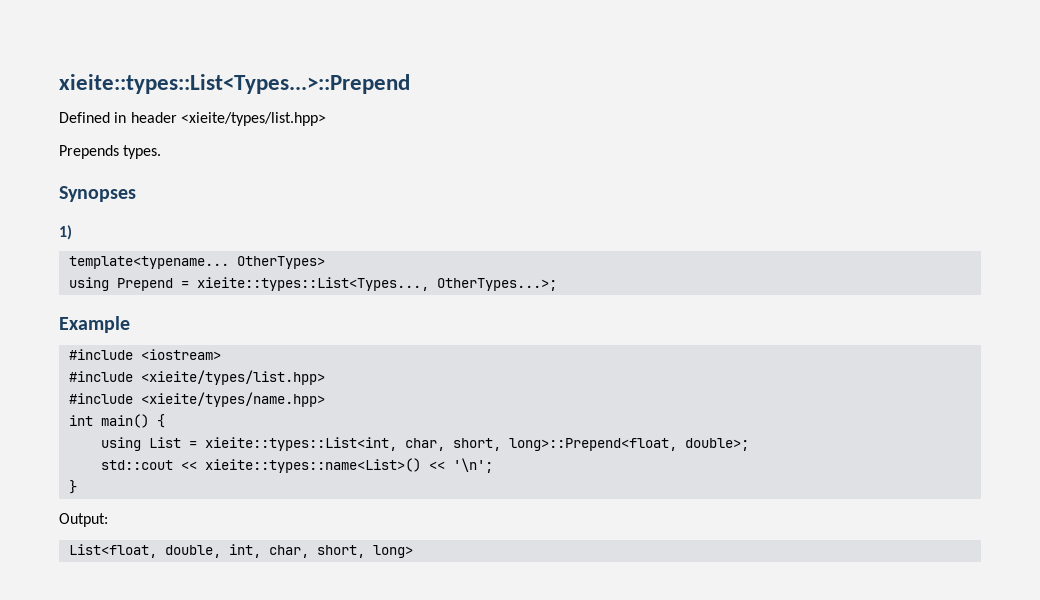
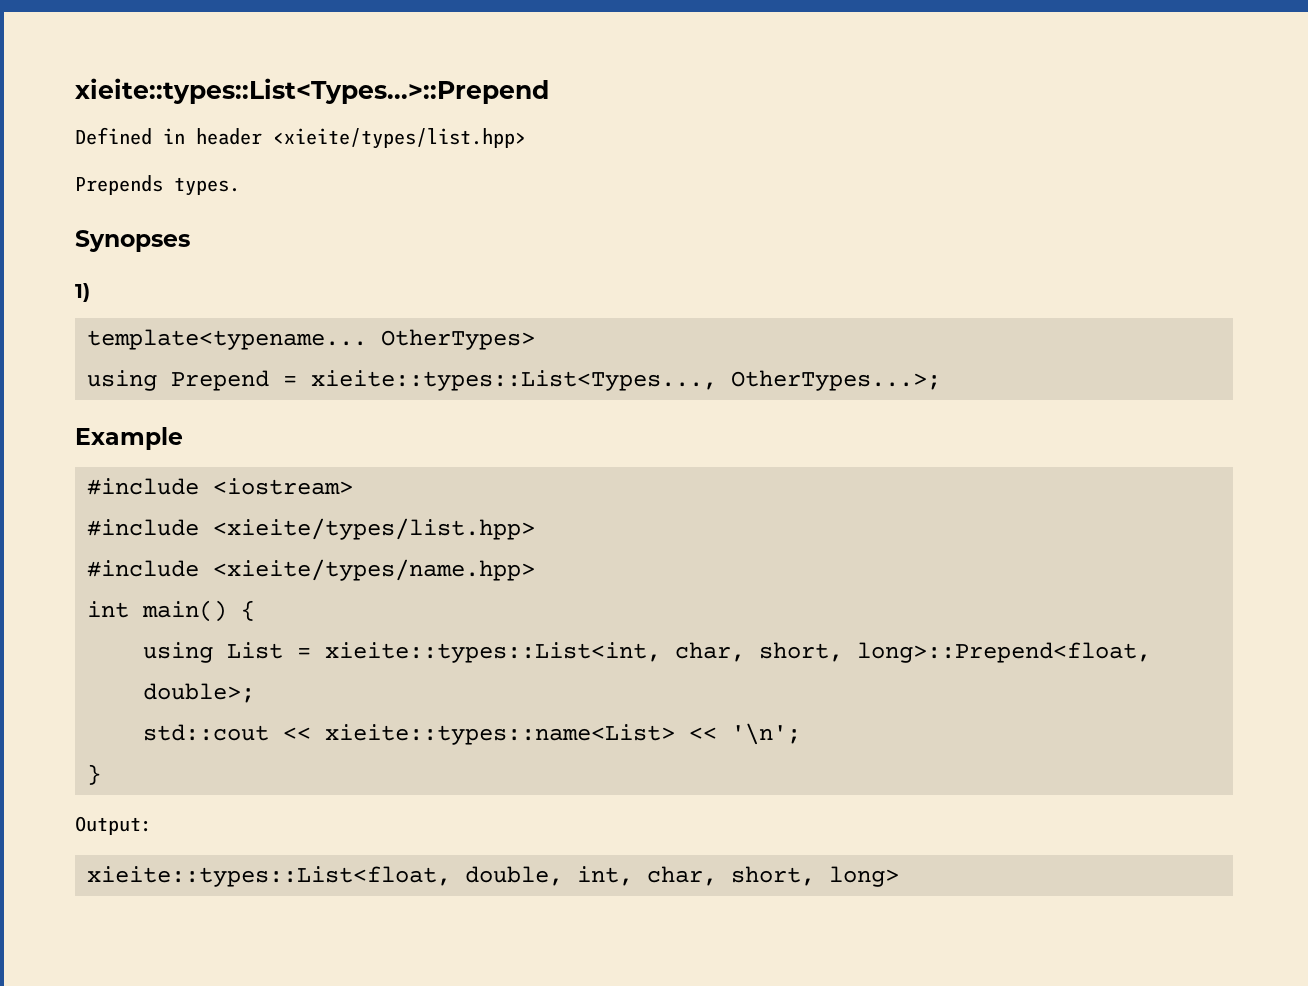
- std::cout << xieite::types::name<List>() << '\n';
+ std::cout << xieite::types::name<List> << '\n';
- List<float, double, int, char, short, long>
+ xieite::types::List<float, double, int, char, short, long>

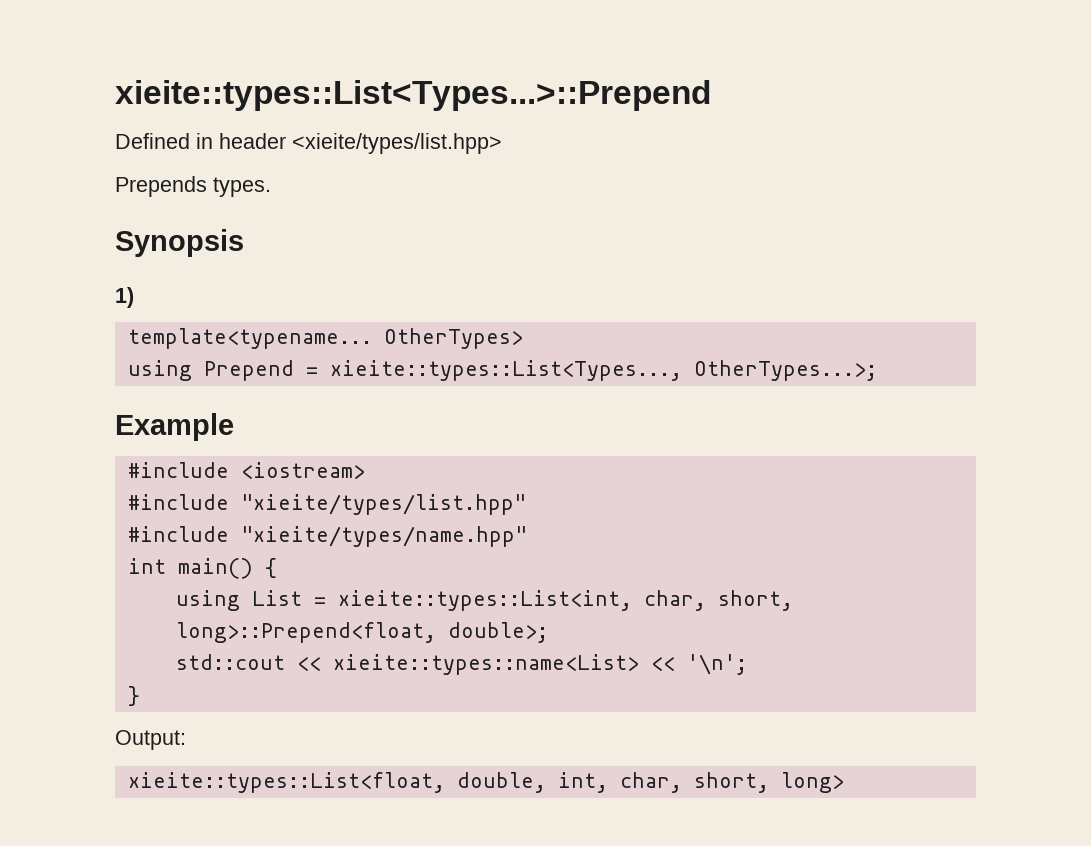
- Synopses
+ Synopsis
- #include <xieite/types/list.hpp>
- #include <xieite/types/name.hpp>
+ #include "xieite/types/list.hpp"
+ #include "xieite/types/name.hpp"

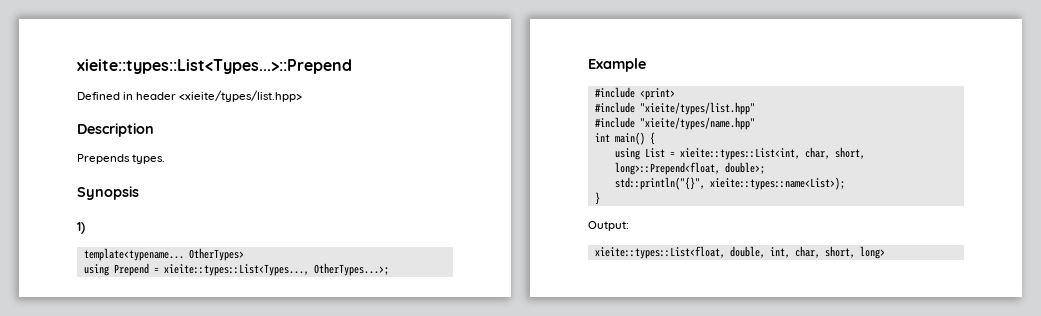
+ Description
- #include <iostream>
+ #include <print>
- std::cout << xieite::types::name<List> << '\n';
+ std::println("{}", xieite::types::name<List>);

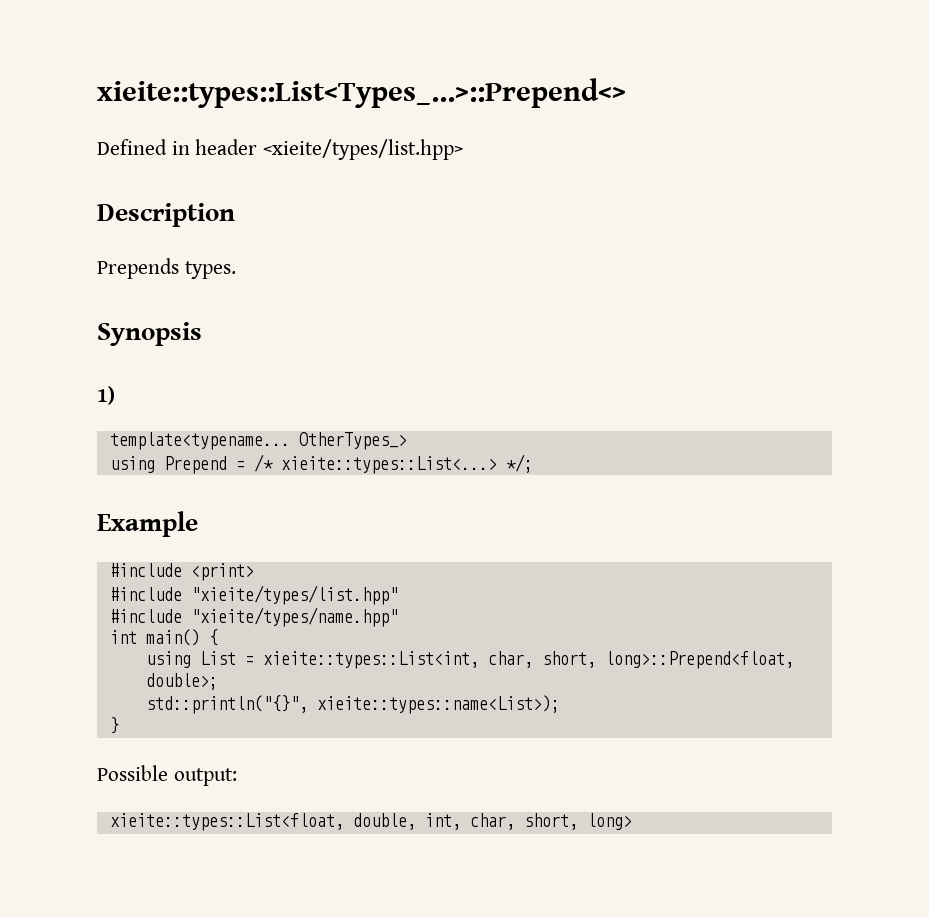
- xieite::types::List<Types...>::Prepend
+ xieite::types::List<Types_...>::Prepend<>
- OtherTypes>
+ OtherTypes_>
- using Prepend = xieite::types::List<Types..., OtherTypes...>;
+ using Prepend = /* xieite::types::List<...> */;
- Output:
+ Possible output:

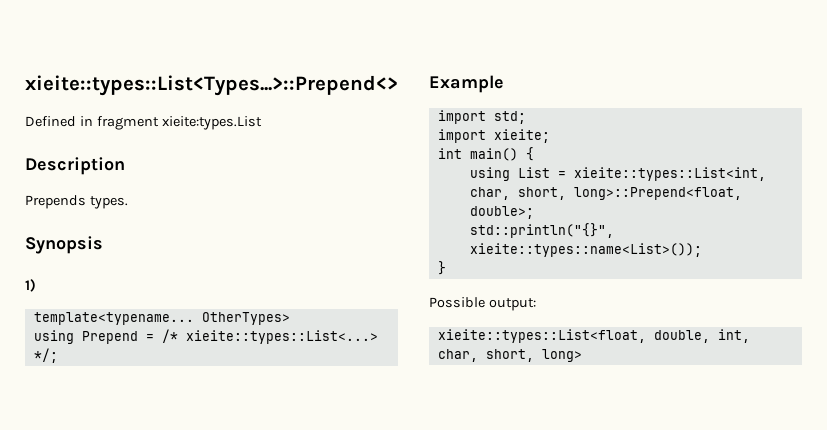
- xieite::types::List<Types_...>::Prepend<>
+ xieite::types::List<Types...>::Prepend<>
- Defined in header <xieite/types/list.hpp>
+ Defined in fragment xieite:types.List
- OtherTypes_>
+ OtherTypes>
- #include <print>
- #include "xieite/types/list.hpp"
- #include "xieite/types/name.hpp"
+ import std;
+ import xieite;
- std::println("{}", xieite::types::name<List>);
+ std::println("{}", xieite::types::name<List>());

